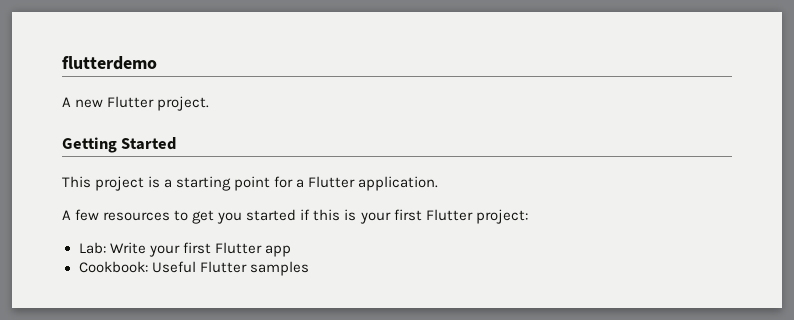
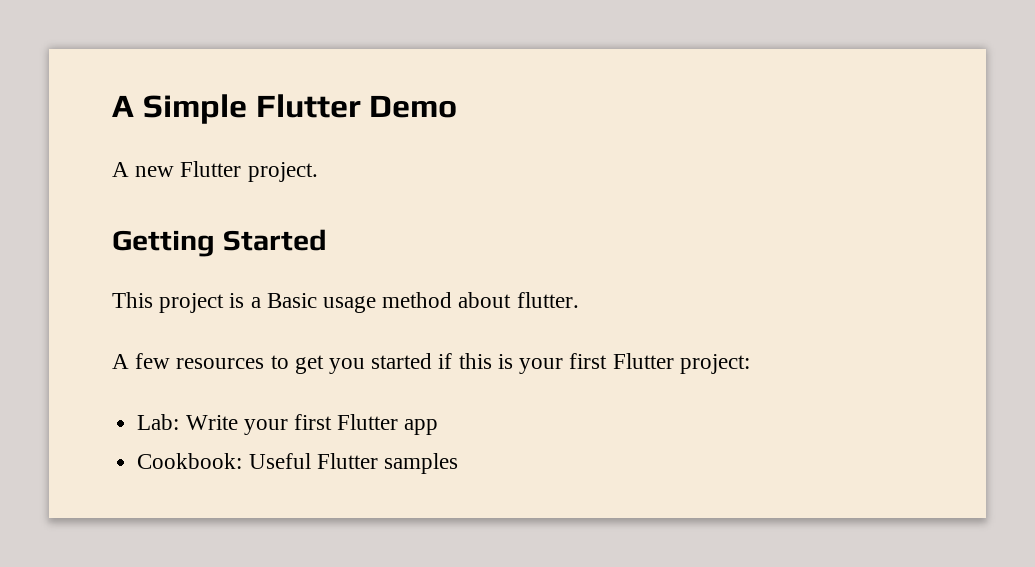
- flutterdemo
+ A Simple Flutter Demo
- This project is a starting point for a Flutter application.
+ This project is a Basic usage method about flutter.

